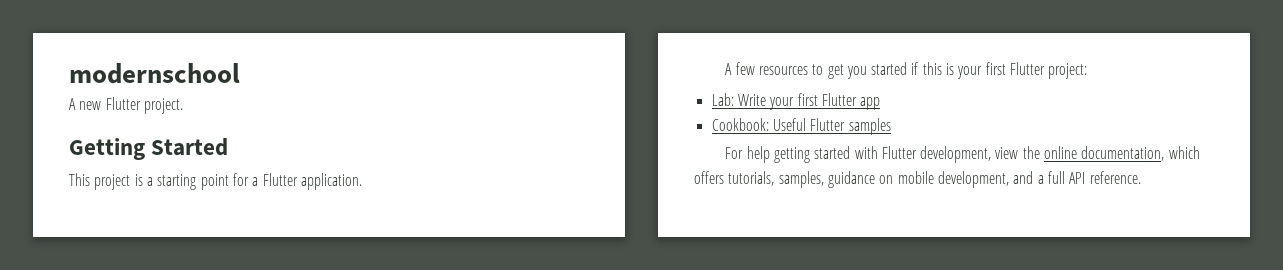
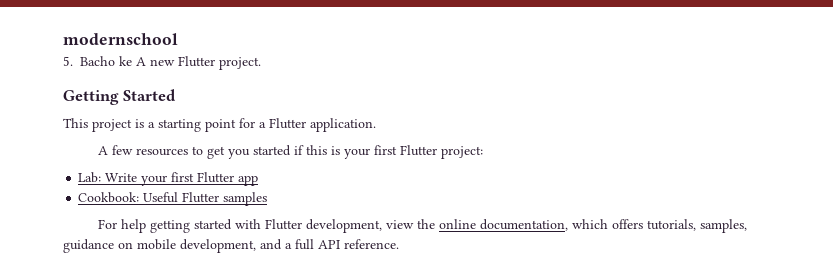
- A new Flutter project.
+ 5. Bacho ke A new Flutter project.

